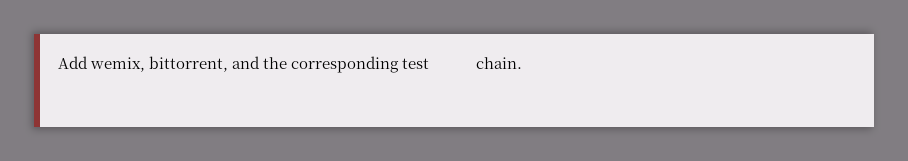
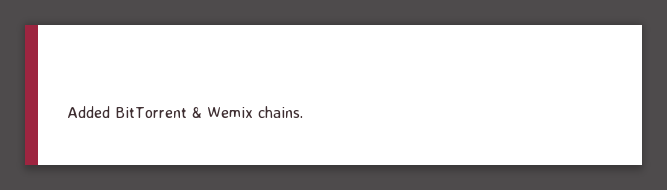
- Add wemix, bittorrent, and the corresponding test chain.
+ Added BitTorrent & Wemix chains.

